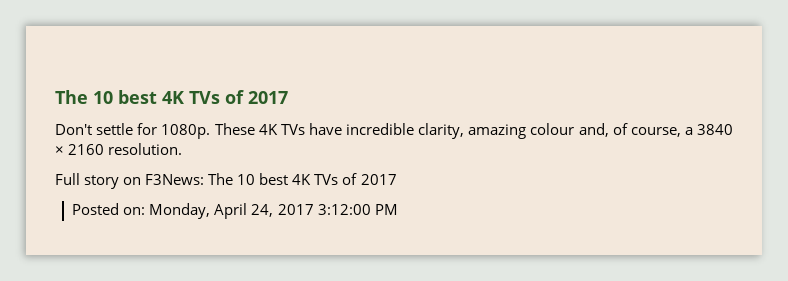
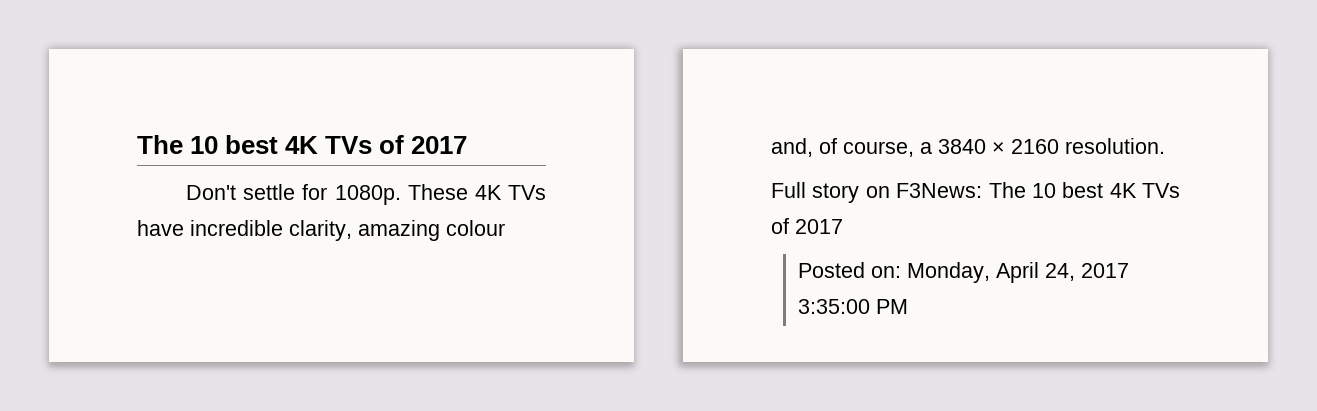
- Posted on: Monday, April 24, 2017 3:12:00 PM
+ Posted on: Monday, April 24, 2017 3:35:00 PM

